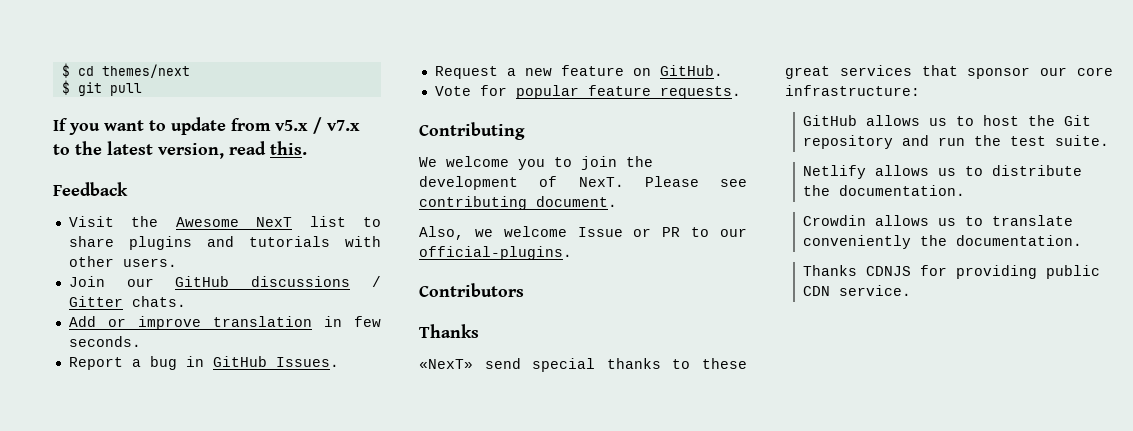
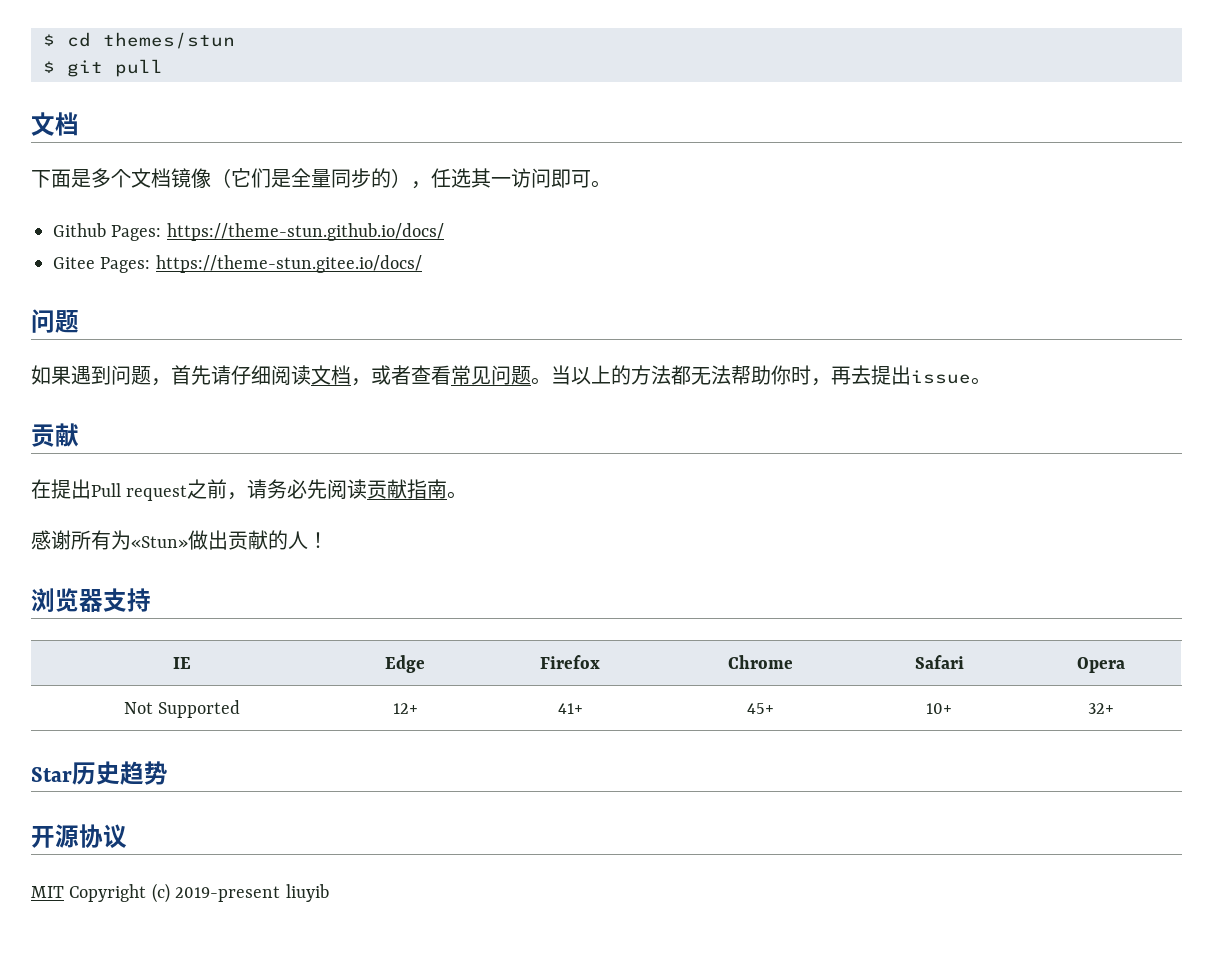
- $ cd themes/next
+ $ cd themes/stun
  $ git pull
- If you want to update from v5.x / v7.x to the latest version, read this.
- Feedback
- Visit the Awesome NexT list to share plugins and tutorials with other users.
- Join our GitHub discussions / Gitter chats.
- Add or improve translation in few seconds.
- Report a bug in GitHub Issues.
- Request a new feature on GitHub.
- Vote for popular feature requests.
- Contributing
- We welcome you to join the development of NexT. Please see contributing document.
- Also, we welcome Issue or PR to our official-plugins.
- Contributors
- Thanks
- «NexT» send special thanks to these great services that sponsor our core infrastructure:
- GitHub allows us to host the Git repository and run the test suite.
- Netlify allows us to distribute the documentation.
- Crowdin allows us to translate conveniently the documentation.
- Thanks CDNJS for providing public CDN service.
+ 文档
+ 下面是多个文档镜像（它们是全量同步的），任选其一访问即可。
+ Github Pages: https://theme-stun.github.io/docs/
+ Gitee Pages: https://theme-stun.gitee.io/docs/
+ 问题
+ 如果遇到问题，首先请仔细阅读文档，或者查看常见问题。当以上的方法都无法帮助你时，再去提出issue。
+ 贡献
+ 在提出Pull request之前，请务必先阅读贡献指南。
+ 感谢所有为«Stun»做出贡献的人！
+ 浏览器支持
+ IE | Edge | Firefox | Chrome | Safari | Opera
+ Not Supported | 12+ | 41+ | 45+ | 10+ | 32+
+ Star历史趋势
+ 开源协议
+ MIT Copyright (c) 2019-present liuyib

